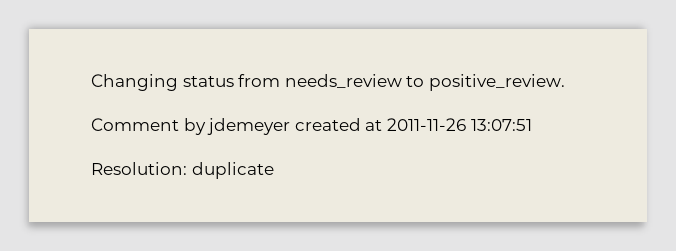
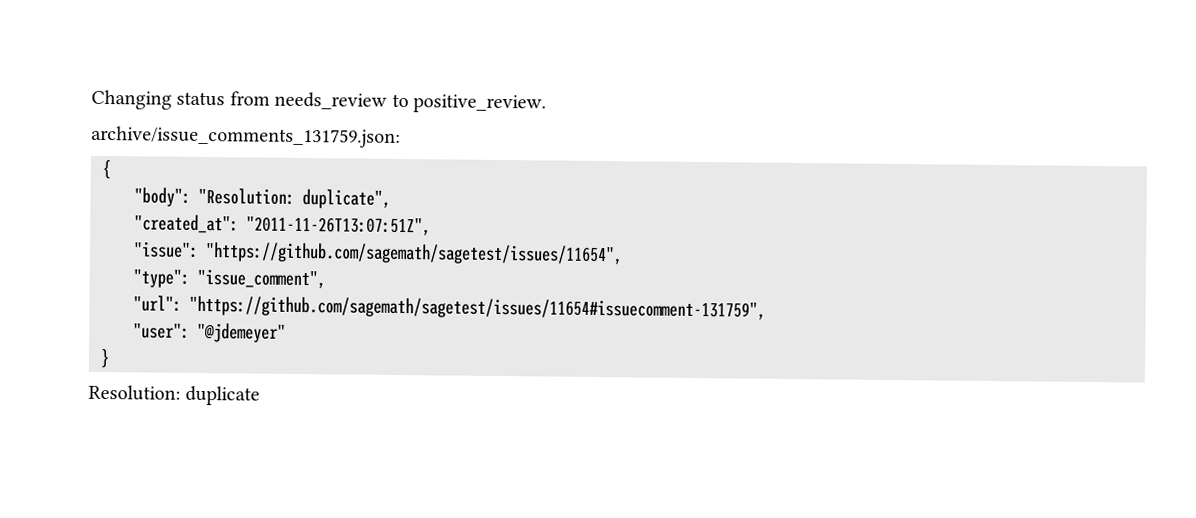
- Comment by jdemeyer created at 2011-11-26 13:07:51
+ archive/issue_comments_131759.json:
+ {
+ "body": "Resolution: duplicate",
+ "created_at": "2011-11-26T13:07:51Z",
+ "issue": "https://github.com/sagemath/sagetest/issues/11654",
+ "type": "issue_comment",
+ "url": "https://github.com/sagemath/sagetest/issues/11654#issuecomment-131759",
+ "user": "@jdemeyer"
+ }

